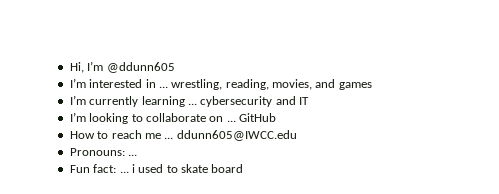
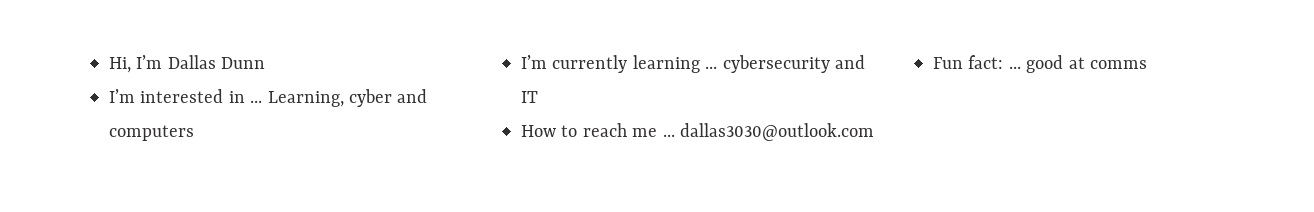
- Hi, I’m @ddunn605
+ Hi, I’m Dallas Dunn
- I’m interested in ... wrestling, reading, movies, and games
+ I’m interested in ... Learning, cyber and computers
- I’m looking to collaborate on ... GitHub
- How to reach me ... ddunn605@IWCC.edu
- Pronouns: ...
+ How to reach me ... dallas3030@outlook.com
- Fun fact: ... i used to skate board
+ Fun fact: ... good at comms

